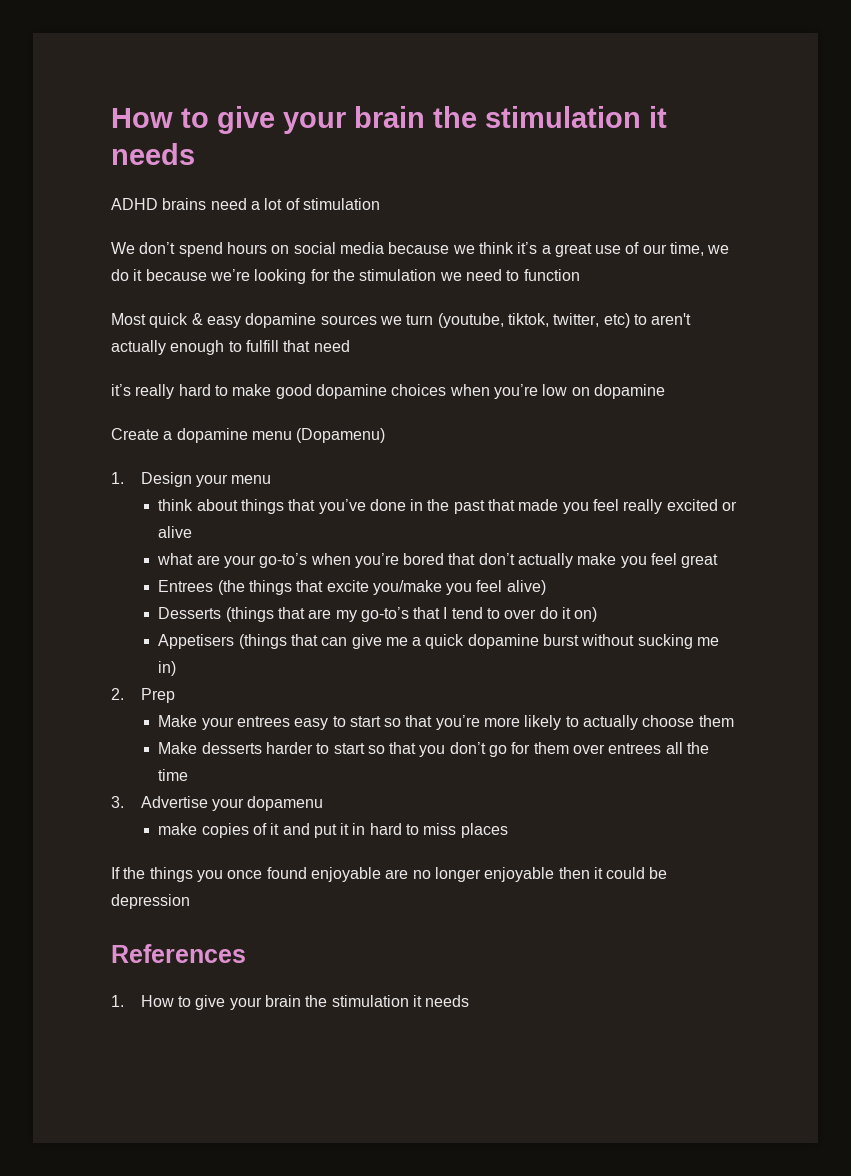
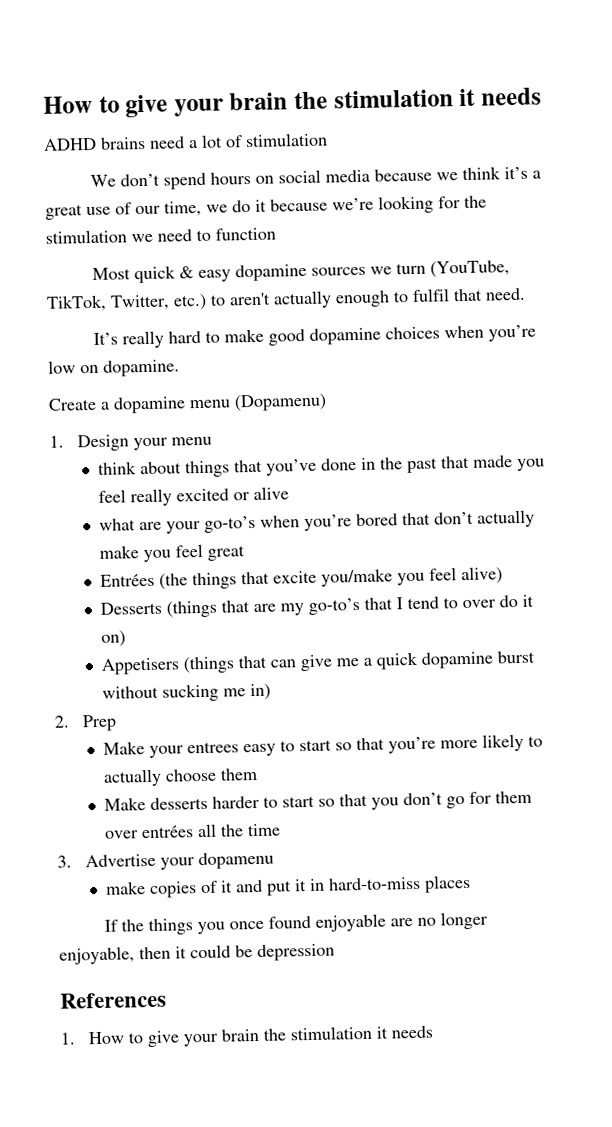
- Most quick & easy dopamine sources we turn (youtube, tiktok, twitter, etc) to aren't actually enough to fulfill that need
- it’s really hard to make good dopamine choices when you’re low on dopamine
+ Most quick & easy dopamine sources we turn (YouTube, TikTok, Twitter, etc.) to aren't actually enough to fulfil that need.
+ It’s really hard to make good dopamine choices when you’re low on dopamine.
- Entrees (the things that excite you/make you feel alive)
+ Entrées (the things that excite you/make you feel alive)
- Make desserts harder to start so that you don’t go for them over entrees all the time
+ Make desserts harder to start so that you don’t go for them over entrées all the time
- make copies of it and put it in hard to miss places
+ make copies of it and put it in hard-to-miss places
- If the things you once found enjoyable are no longer enjoyable then it could be depression
+ If the things you once found enjoyable are no longer enjoyable, then it could be depression

